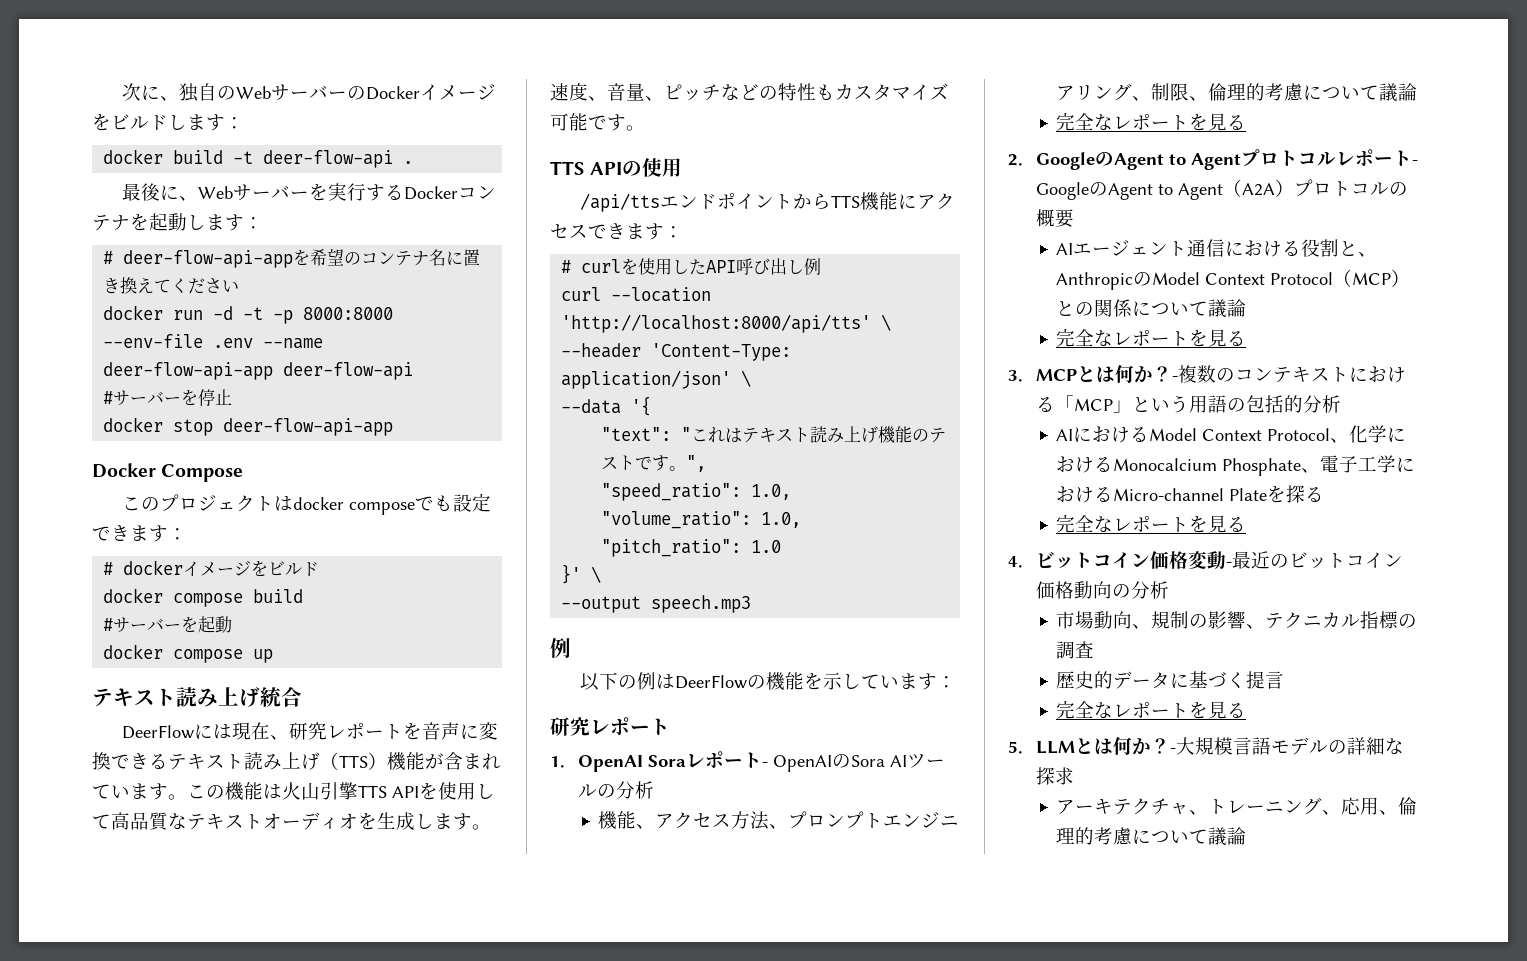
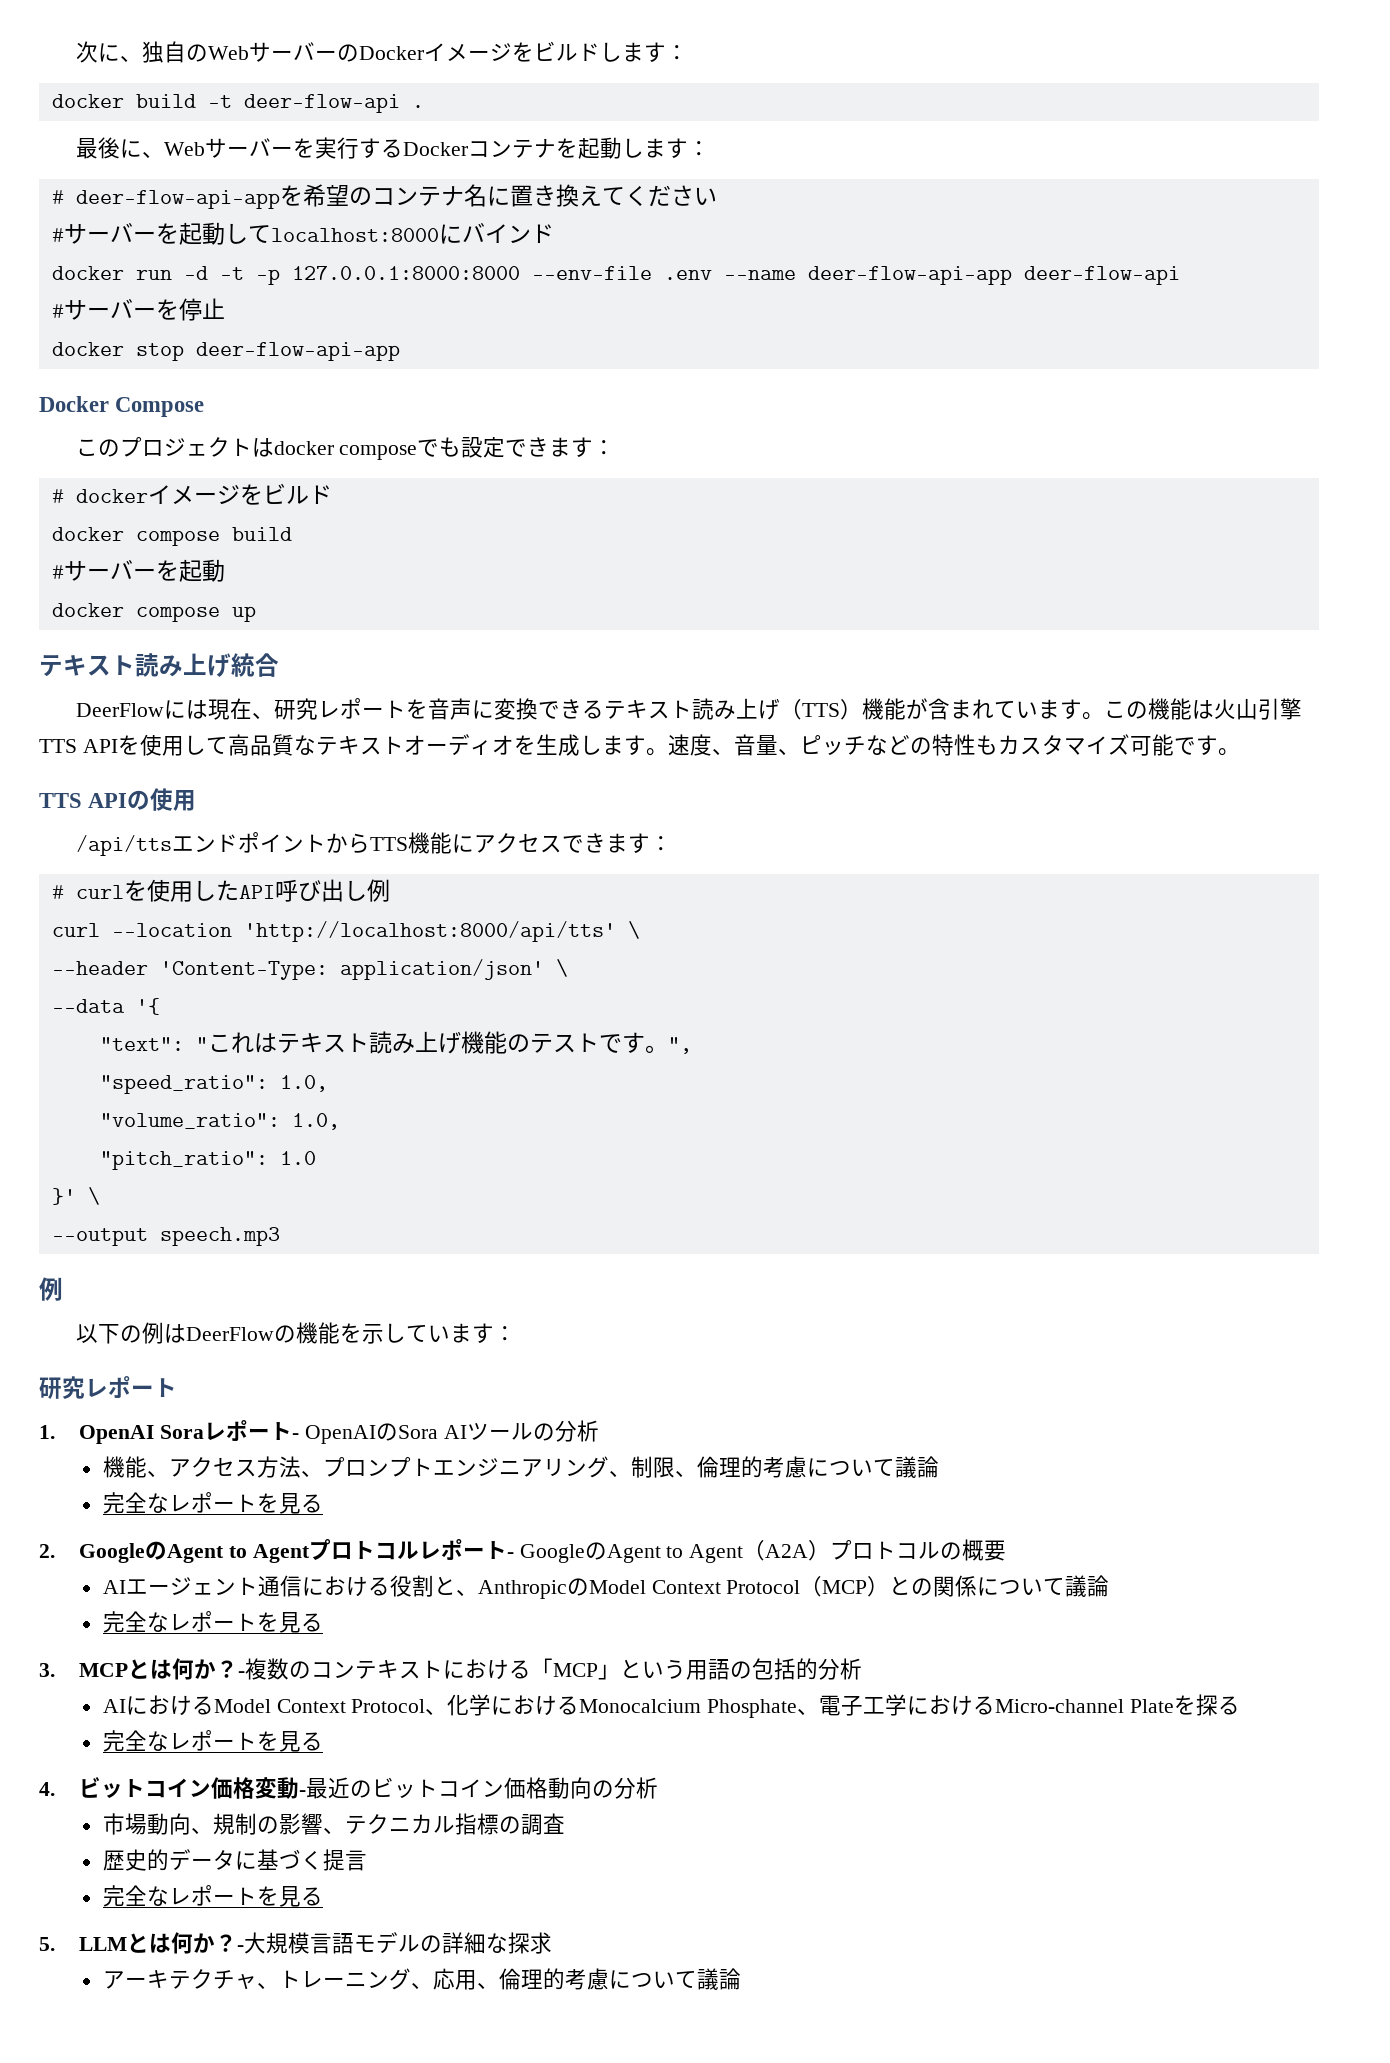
+ #サーバーを起動してlocalhost:8000にバインド
- docker run -d -t -p 8000:8000 --env-file .env --name deer-flow-api-app deer-flow-api
+ docker run -d -t -p 127.0.0.1:8000:8000 --env-file .env --name deer-flow-api-app deer-flow-api

